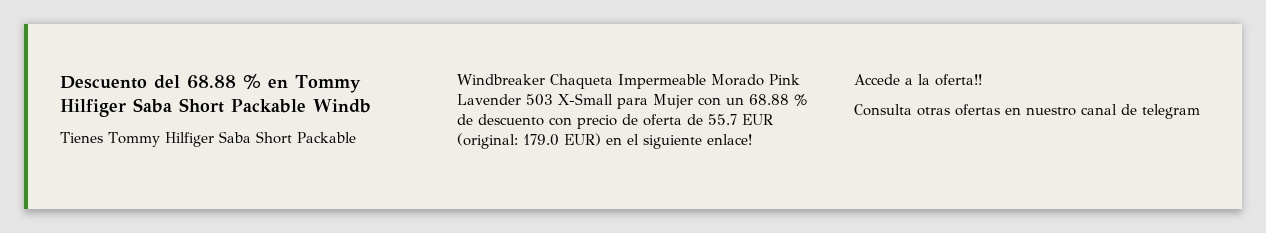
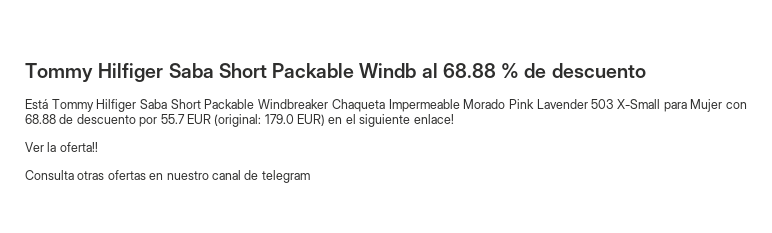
- Descuento del 68.88 % en Tommy Hilfiger Saba Short Packable Windb
- Tienes Tommy Hilfiger Saba Short Packable Windbreaker Chaqueta Impermeable Morado Pink Lavender 503 X-Small para Mujer con un 68.88 % de descuento con precio de oferta de 55.7 EUR (original: 179.0 EUR) en el siguiente enlace!
+ Tommy Hilfiger Saba Short Packable Windb al 68.88 % de descuento
+ Está Tommy Hilfiger Saba Short Packable Windbreaker Chaqueta Impermeable Morado Pink Lavender 503 X-Small para Mujer con 68.88 de descuento por 55.7 EUR (original: 179.0 EUR) en el siguiente enlace!
- Accede a la oferta!!
+ Ver la oferta!!

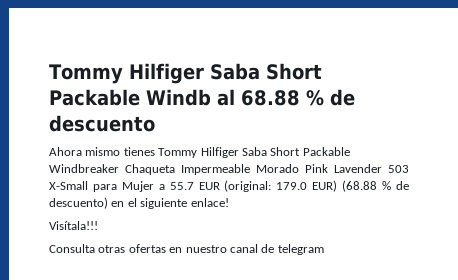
- Está Tommy Hilfiger Saba Short Packable Windbreaker Chaqueta Impermeable Morado Pink Lavender 503 X-Small para Mujer con 68.88 de descuento por 55.7 EUR (original: 179.0 EUR) en el siguiente enlace!
+ Ahora mismo tienes Tommy Hilfiger Saba Short Packable Windbreaker Chaqueta Impermeable Morado Pink Lavender 503 X-Small para Mujer a 55.7 EUR (original: 179.0 EUR) (68.88 % de descuento) en el siguiente enlace!
- Ver la oferta!!
+ Visítala!!!

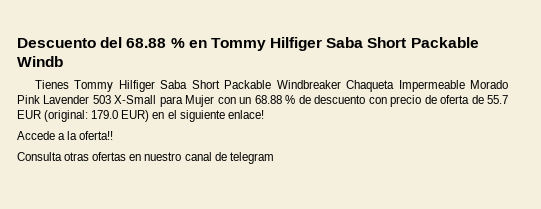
- Tommy Hilfiger Saba Short Packable Windb al 68.88 % de descuento
- Ahora mismo tienes Tommy Hilfiger Saba Short Packable Windbreaker Chaqueta Impermeable Morado Pink Lavender 503 X-Small para Mujer a 55.7 EUR (original: 179.0 EUR) (68.88 % de descuento) en el siguiente enlace!
+ Descuento del 68.88 % en Tommy Hilfiger Saba Short Packable Windb
+ Tienes Tommy Hilfiger Saba Short Packable Windbreaker Chaqueta Impermeable Morado Pink Lavender 503 X-Small para Mujer con un 68.88 % de descuento con precio de oferta de 55.7 EUR (original: 179.0 EUR) en el siguiente enlace!
- Visítala!!!
+ Accede a la oferta!!

